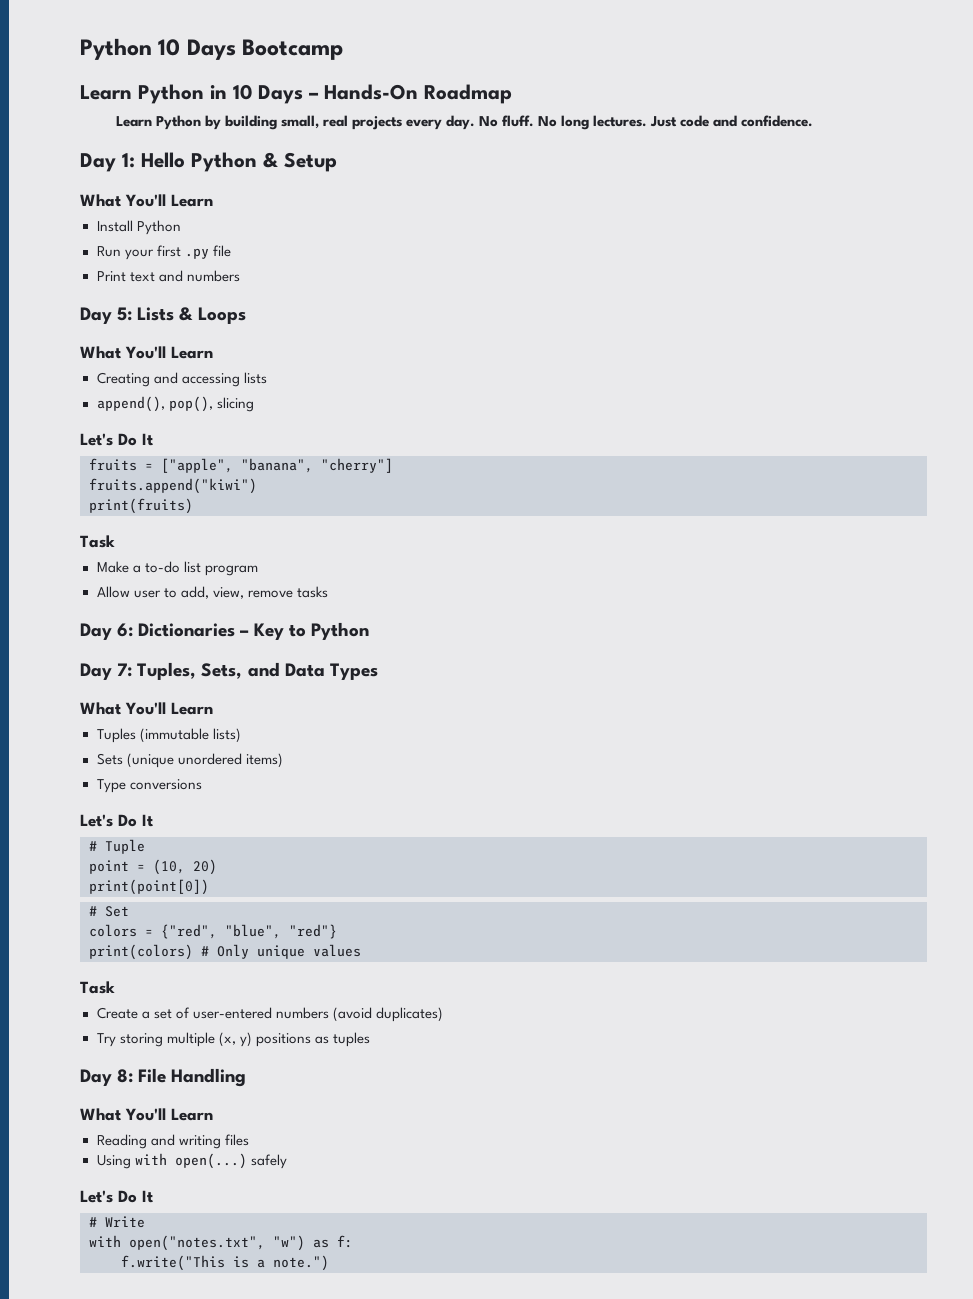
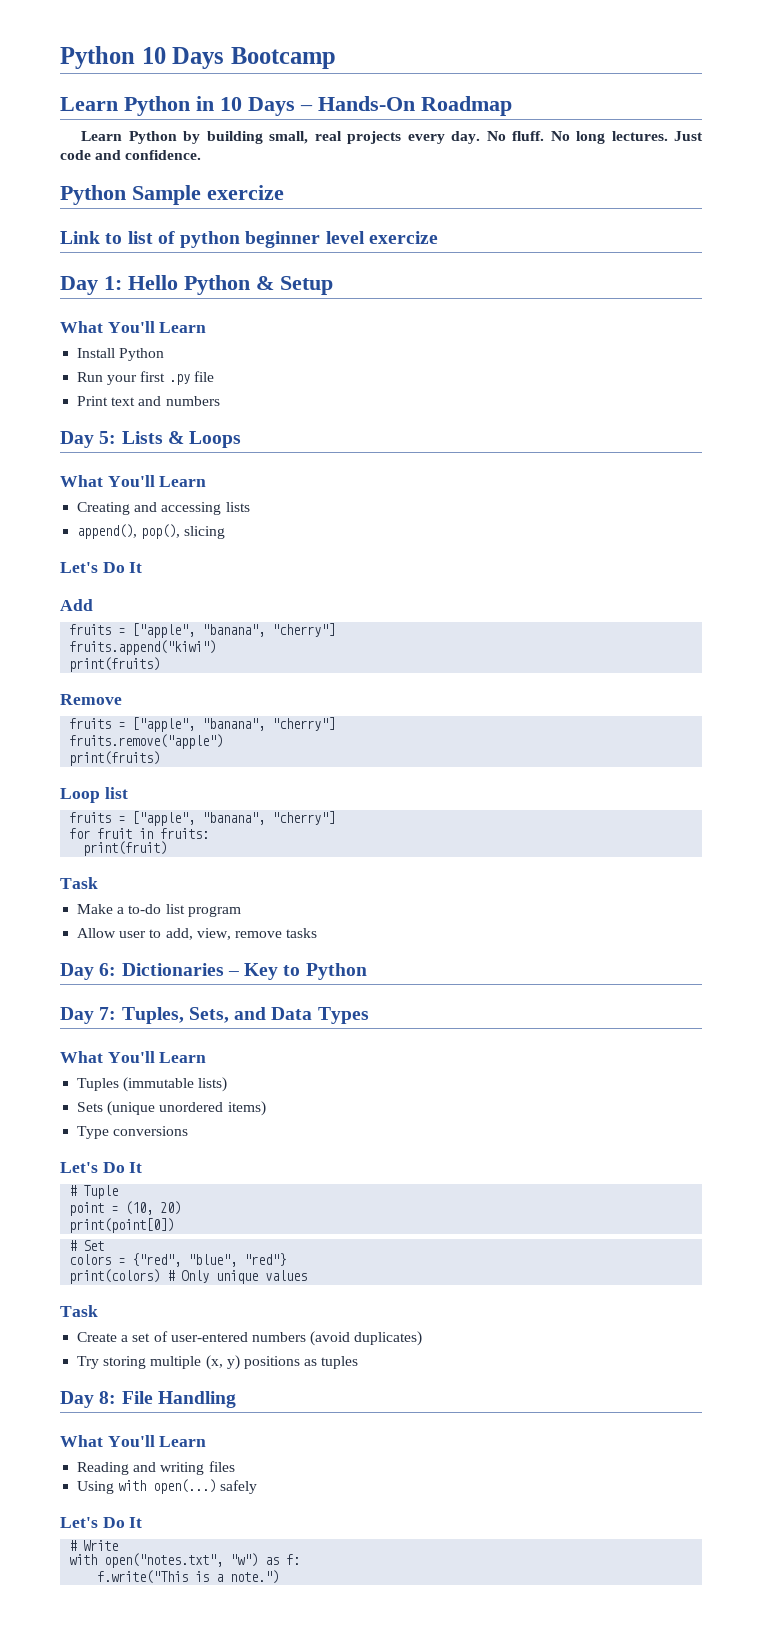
+ Python Sample exercize
+ Link to list of python beginner level exercize
+ Add
+ Remove
+ fruits = ["apple", "banana", "cherry"]
+ fruits.remove("apple")
+ print(fruits)
+ Loop list
+ fruits = ["apple", "banana", "cherry"]
+ for fruit in fruits:
+ print(fruit)

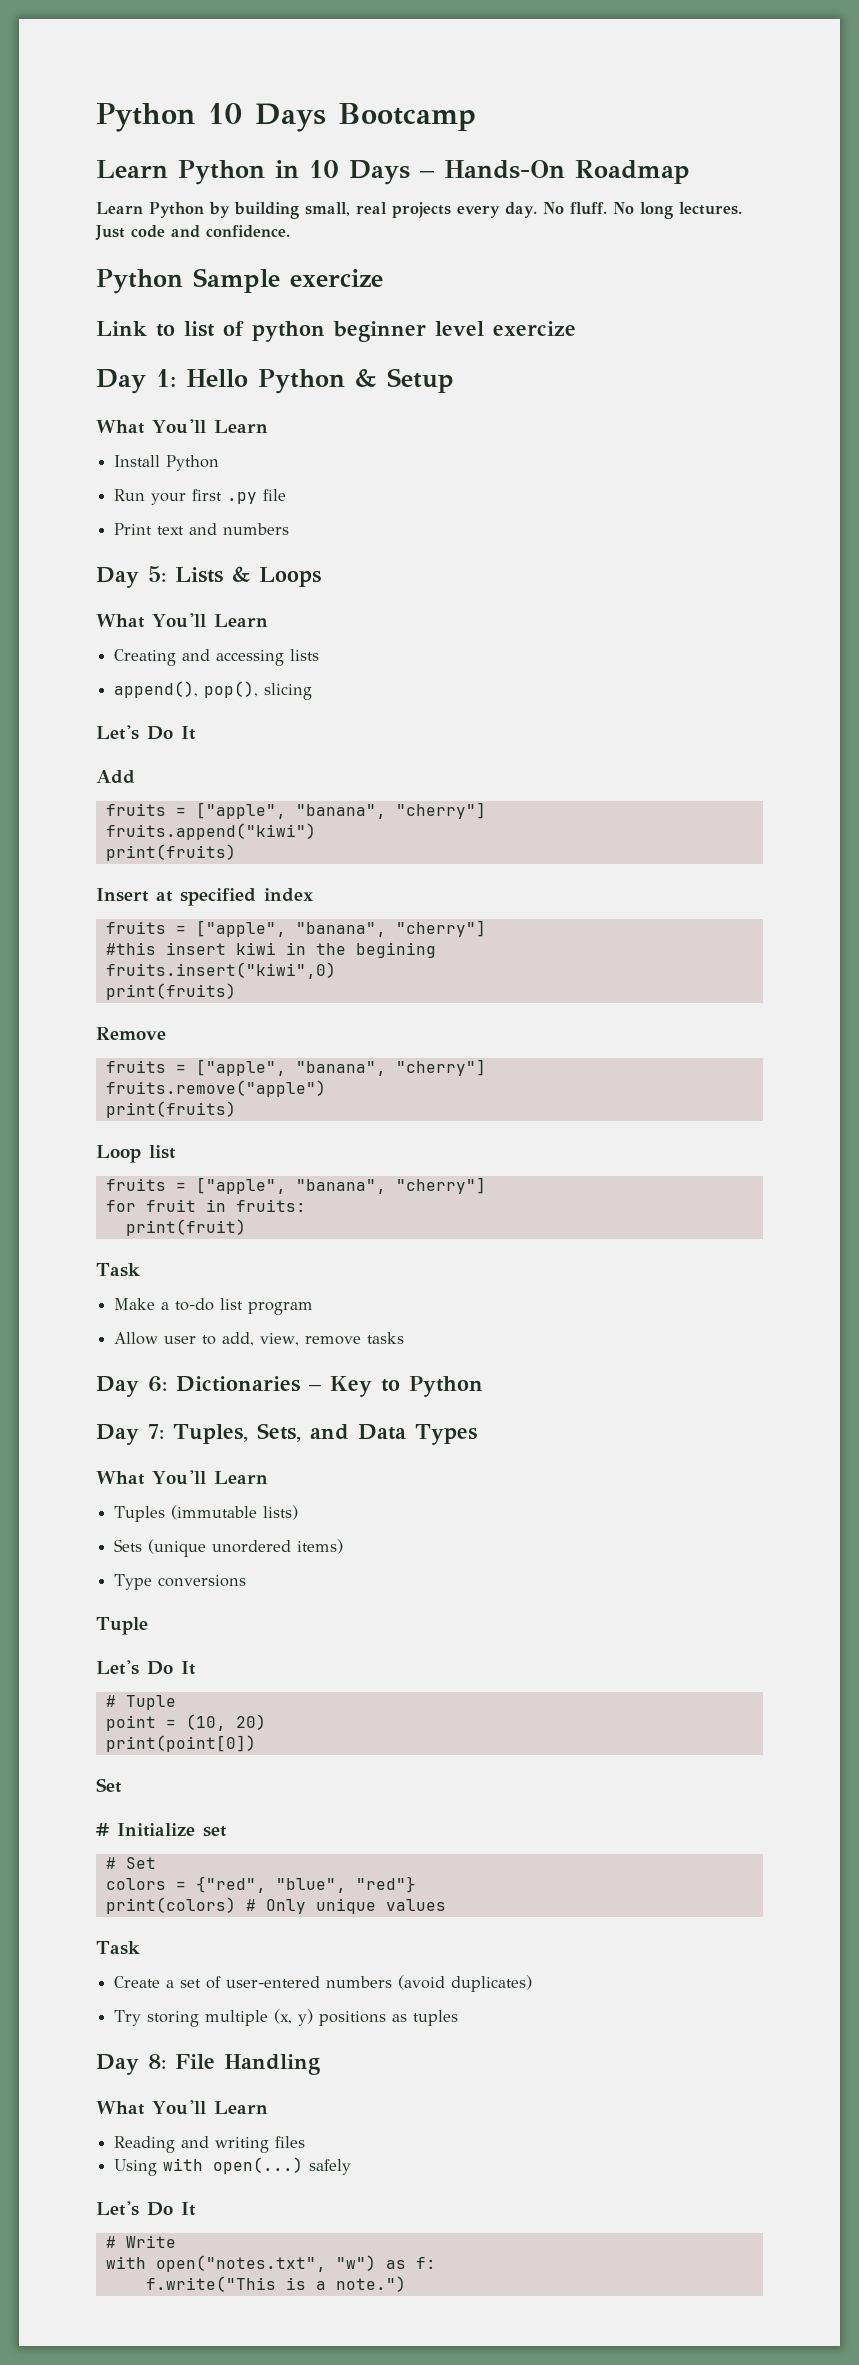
+ Insert at specified index
+ fruits = ["apple", "banana", "cherry"]
+ #this insert kiwi in the begining
+ fruits.insert("kiwi",0)
+ print(fruits)
  Type conversions
+ Tuple
  print(point[0])
+ Set
+ # Initialize set

